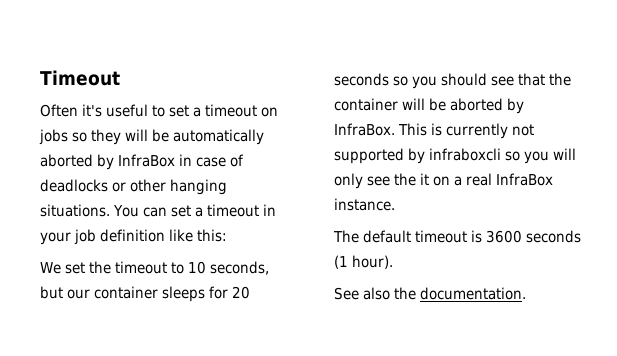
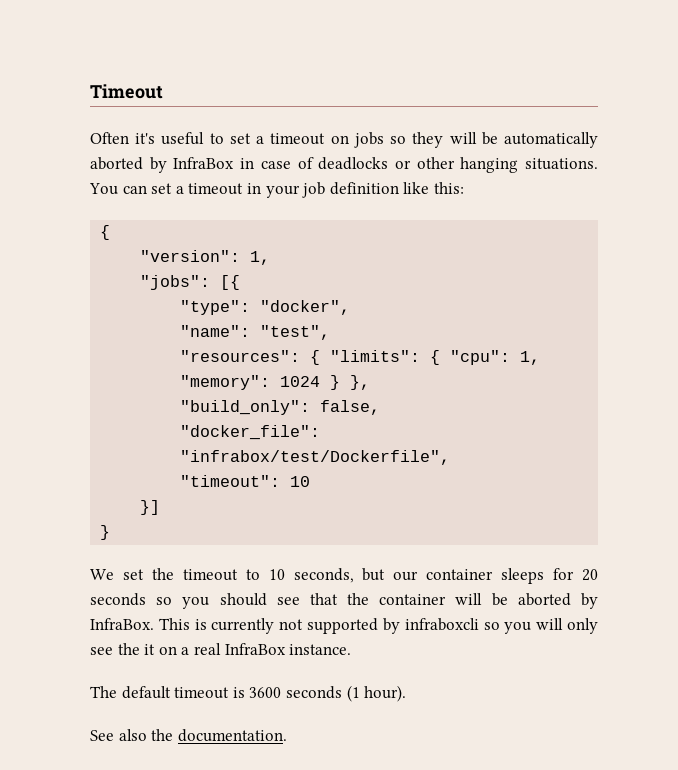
  You can set a timeout in your job definition like this:
+ {
+ "version": 1,
+ "jobs": [{
+ "type": "docker",
+ "name": "test",
+ "resources": { "limits": { "cpu": 1, "memory": 1024 } },
+ "build_only": false,
+ "docker_file": "infrabox/test/Dockerfile",
+ "timeout": 10
+ }]
+ }

